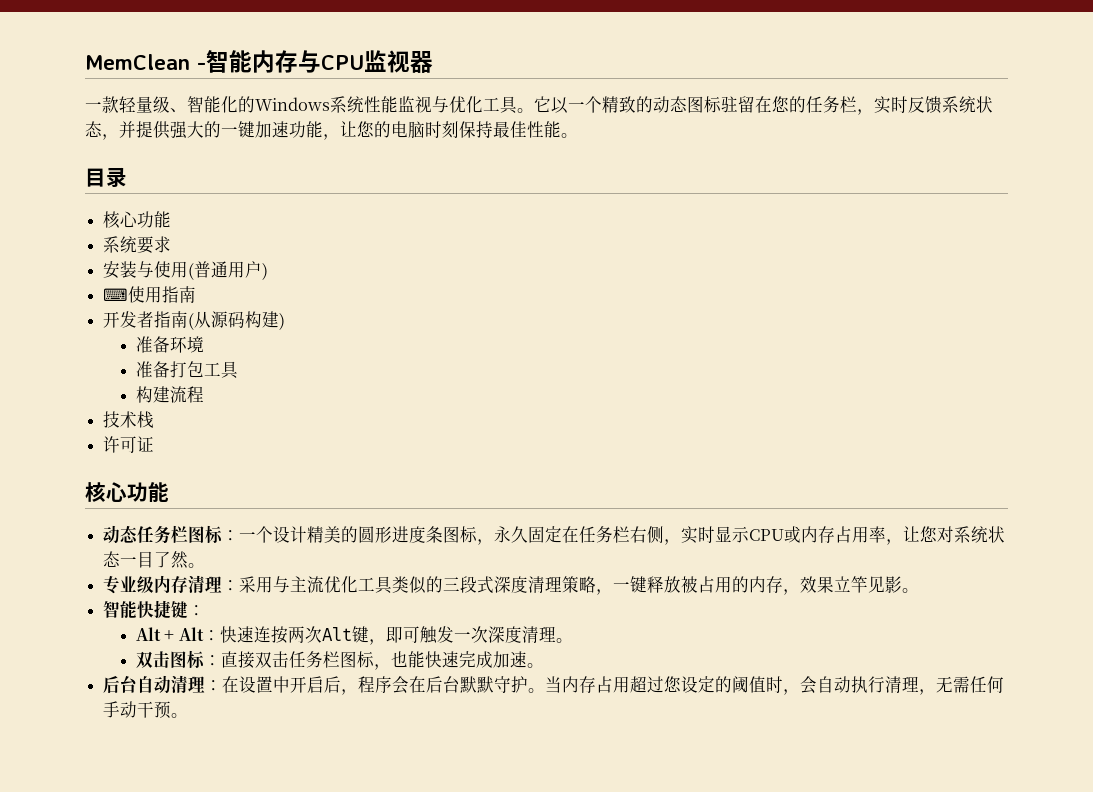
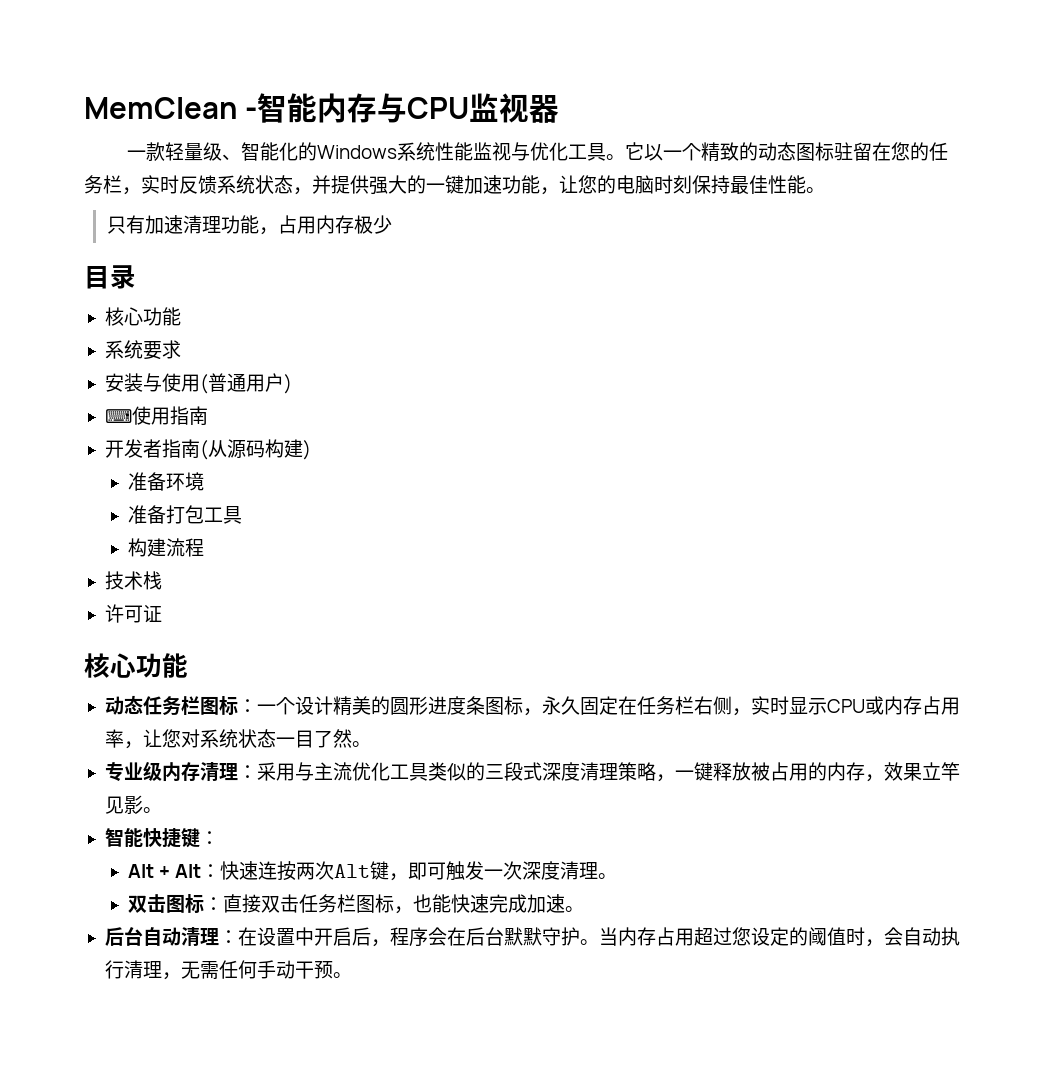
+ 只有加速清理功能，占用内存极少

